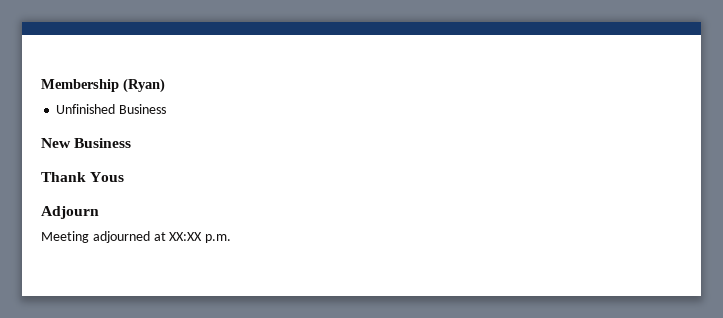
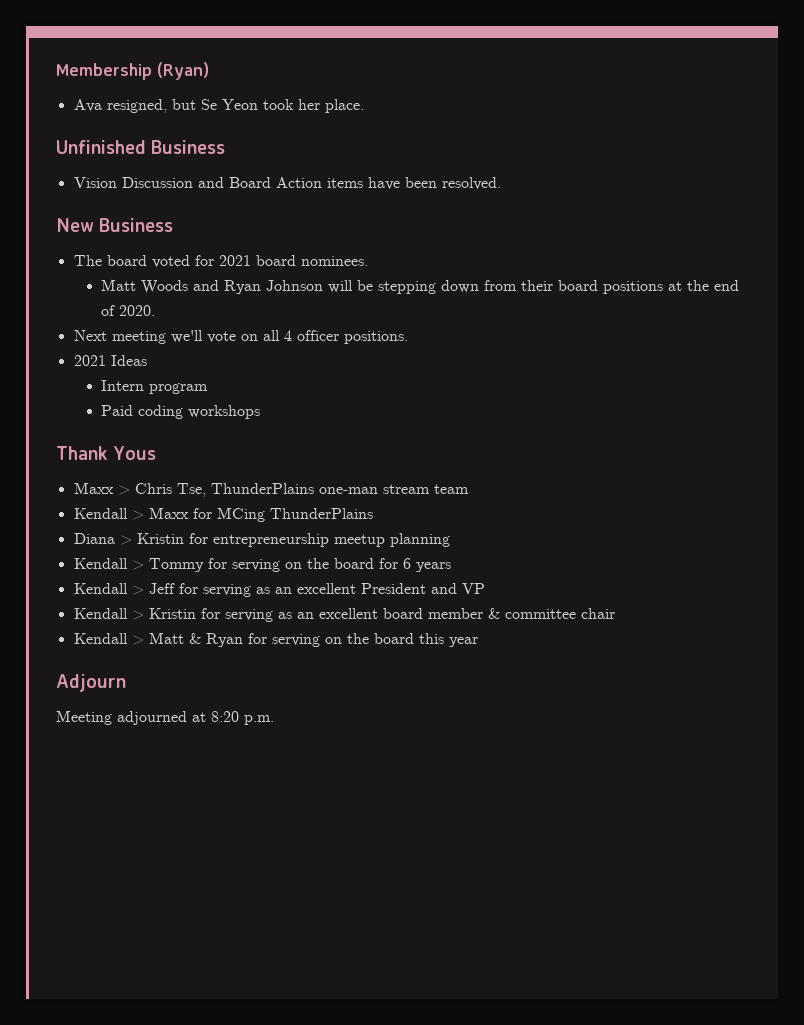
+ Ava resigned, but Se Yeon took her place.
  Unfinished Business
+ Vision Discussion and Board Action items have been resolved.
  New Business
+ The board voted for 2021 board nominees.
+ Matt Woods and Ryan Johnson will be stepping down from their board positions at the end of 2020.
+ Next meeting we'll vote on all 4 officer positions.
+ 2021 Ideas
+ Intern program
+ Paid coding workshops
  Thank Yous
+ Maxx > Chris Tse, ThunderPlains one-man stream team
+ Kendall > Maxx for MCing ThunderPlains
+ Diana > Kristin for entrepreneurship meetup planning
+ Kendall > Tommy for serving on the board for 6 years
+ Kendall > Jeff for serving as an excellent President and VP
+ Kendall > Kristin for serving as an excellent board member & committee chair
+ Kendall > Matt & Ryan for serving on the board this year
- Meeting adjourned at XX:XX p.m.
+ Meeting adjourned at 8:20 p.m.

